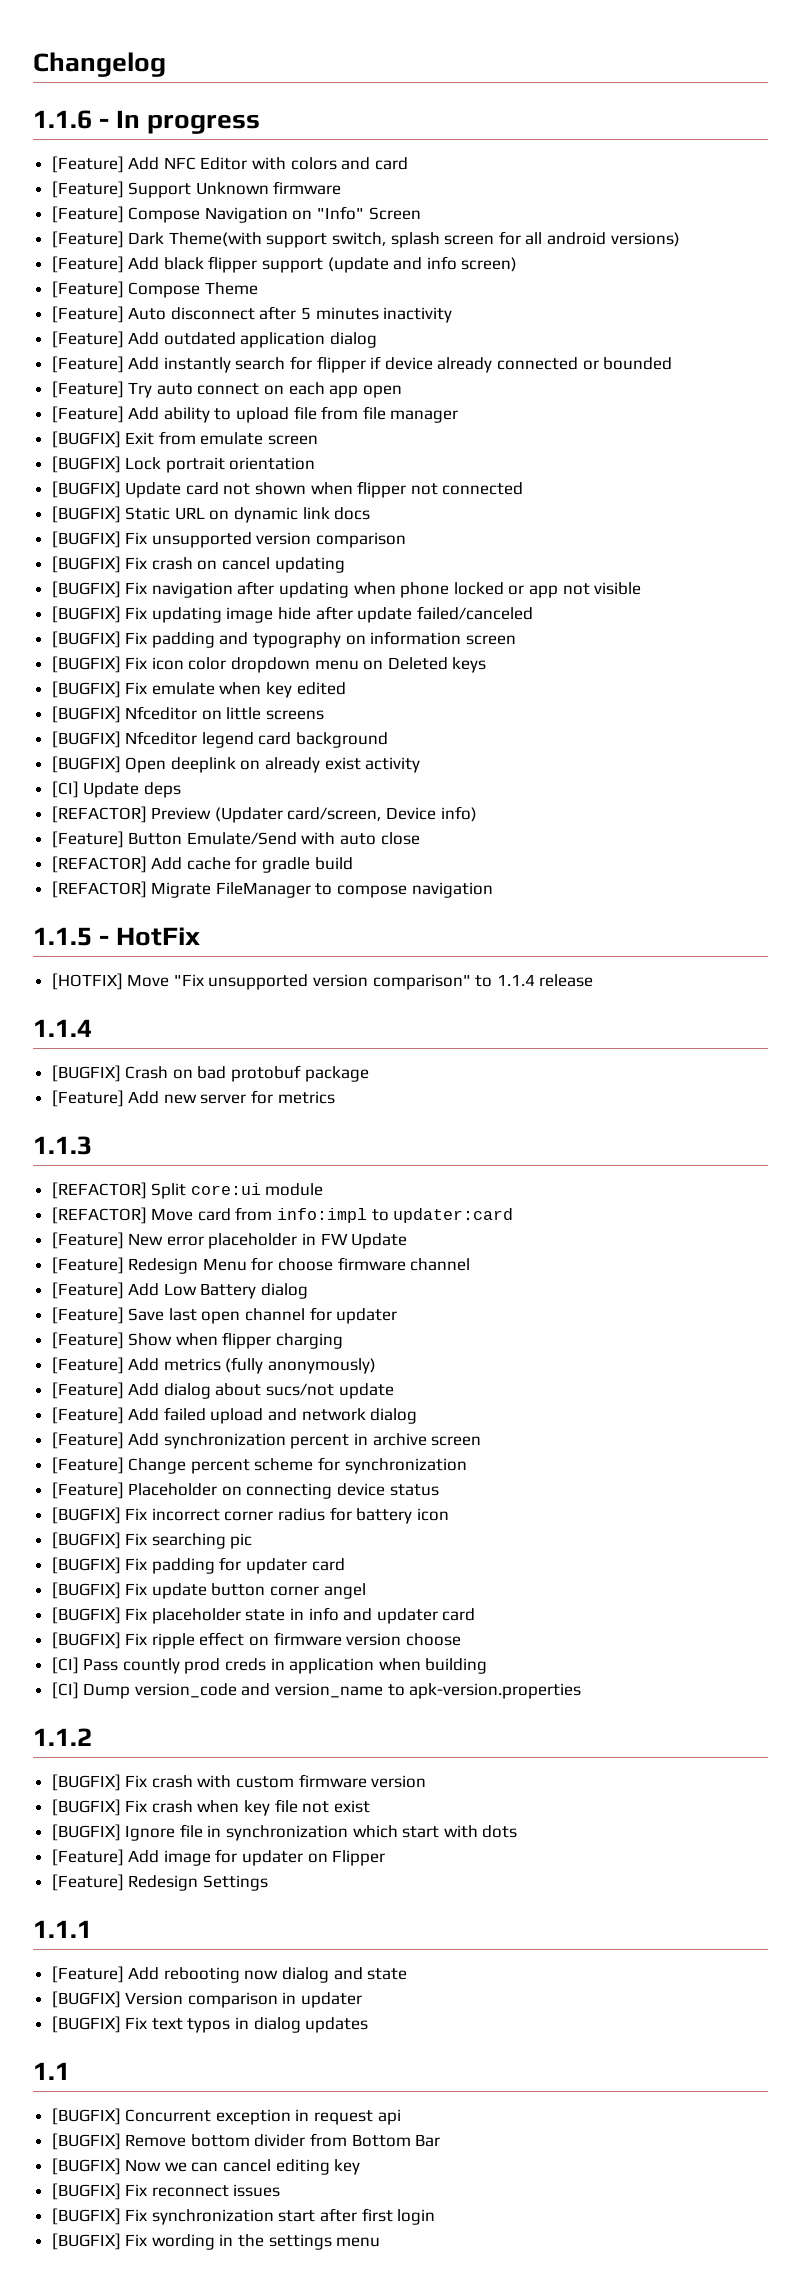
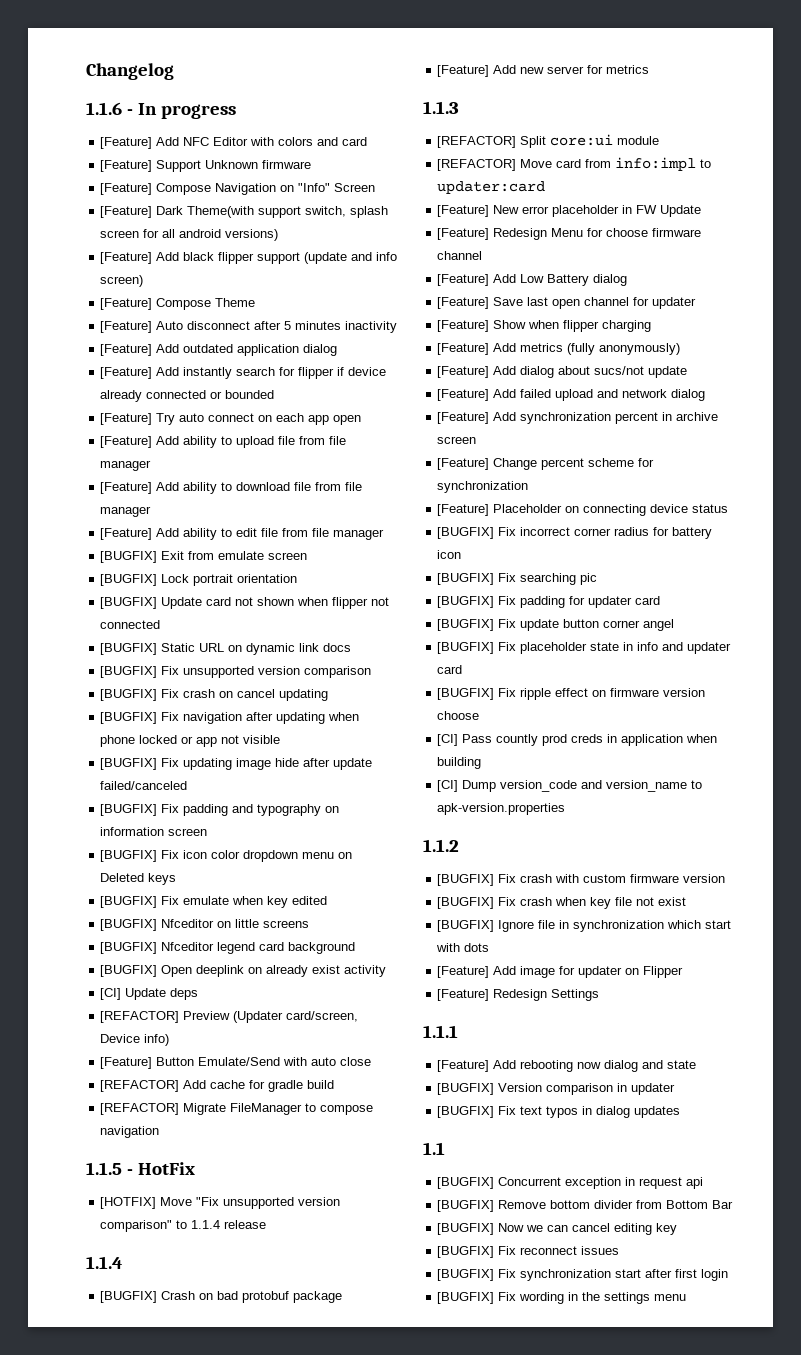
+ [Feature] Add ability to download file from file manager
+ [Feature] Add ability to edit file from file manager

